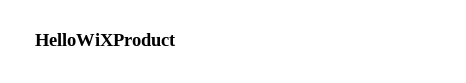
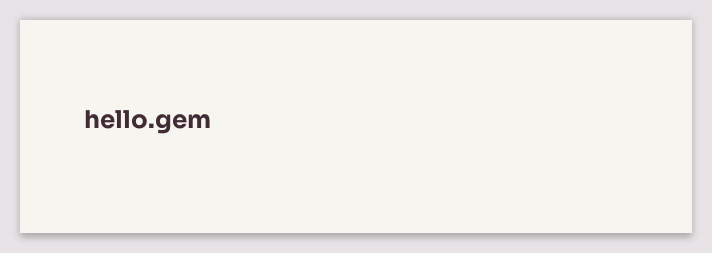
- HelloWiXProduct
+ hello.gem

